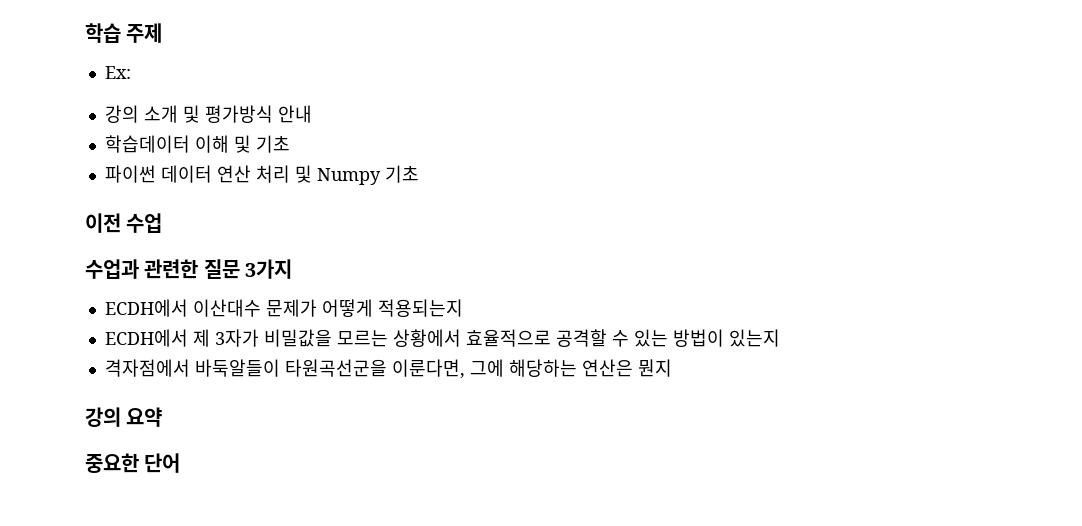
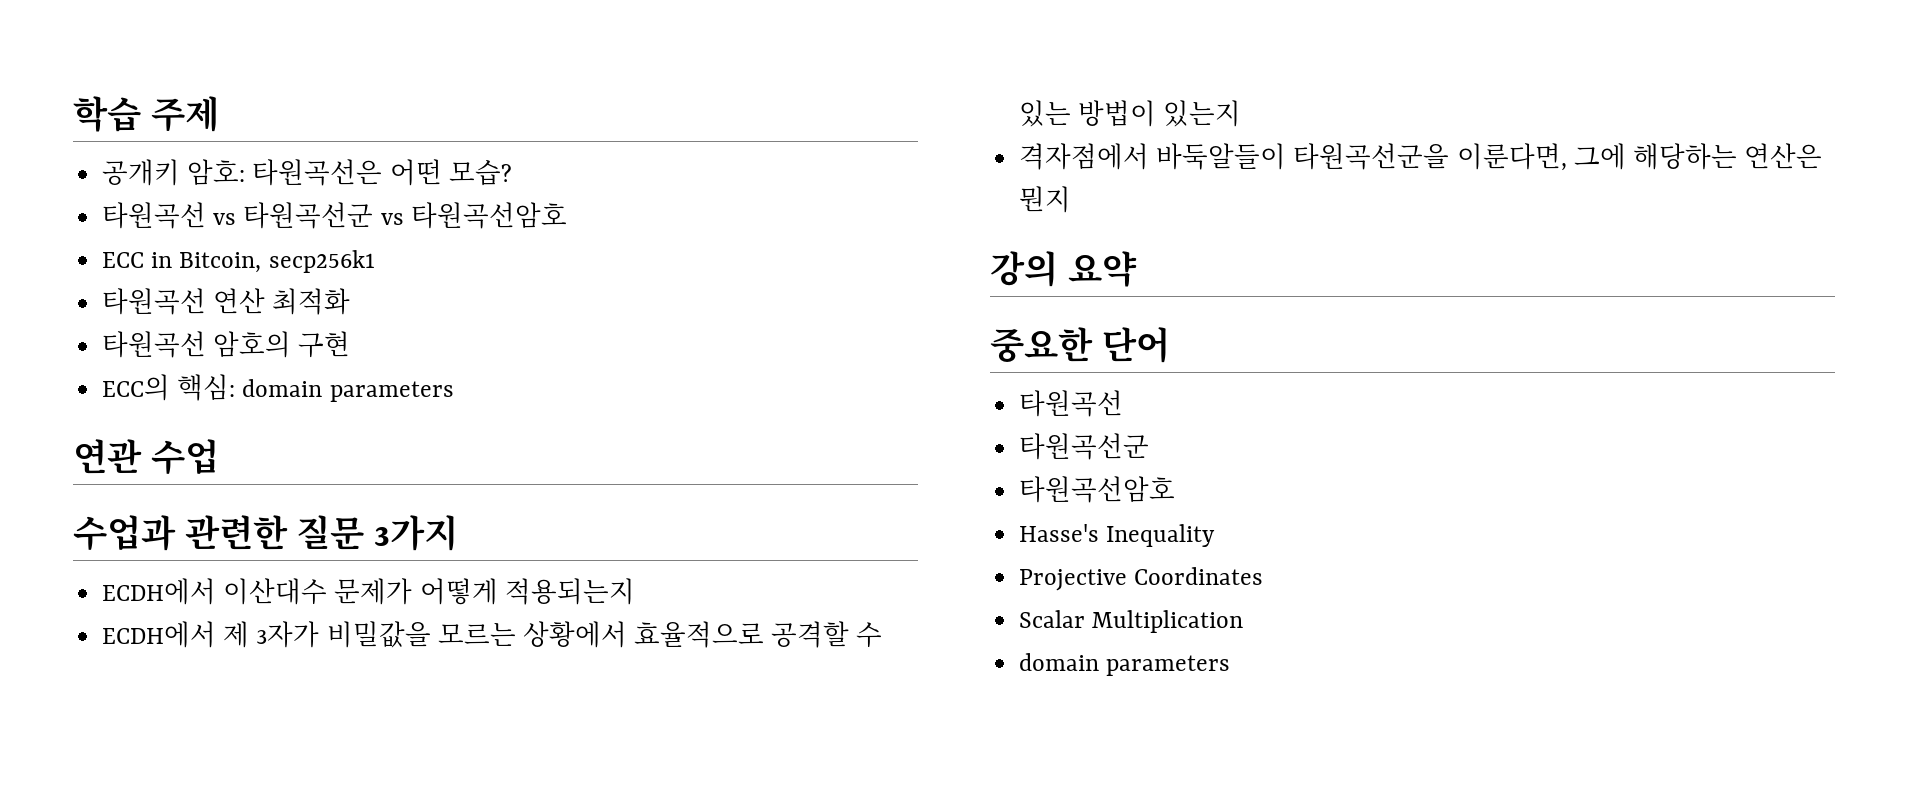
- Ex:
- 강의 소개 및 평가방식 안내
- 학습데이터 이해 및 기초
- 파이썬 데이터 연산 처리 및 Numpy 기초
- 이전 수업
+ 공개키 암호: 타원곡선은 어떤 모습?
+ 타원곡선 vs 타원곡선군 vs 타원곡선암호
+ ECC in Bitcoin, secp256k1
+ 타원곡선 연산 최적화
+ 타원곡선 암호의 구현
+ ECC의 핵심: domain parameters
+ 연관 수업
  중요한 단어
+ 타원곡선
+ 타원곡선군
+ 타원곡선암호
+ Hasse's Inequality
+ Projective Coordinates
+ Scalar Multiplication
+ domain parameters

